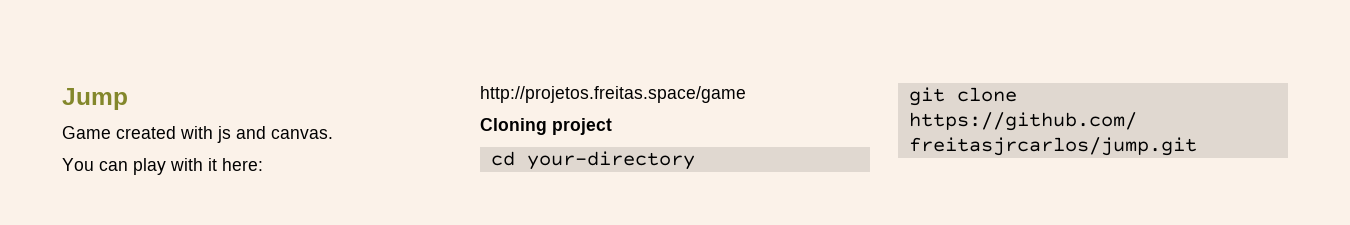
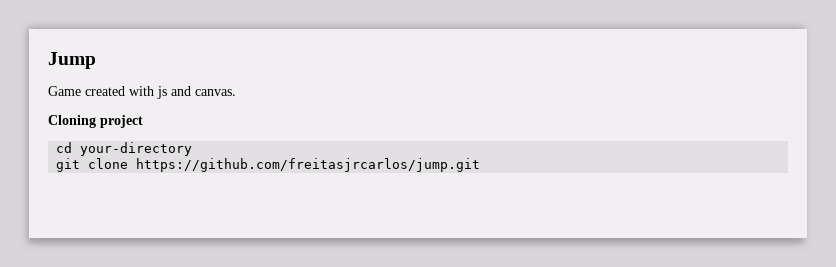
- You can play with it here: http://projetos.freitas.space/game

